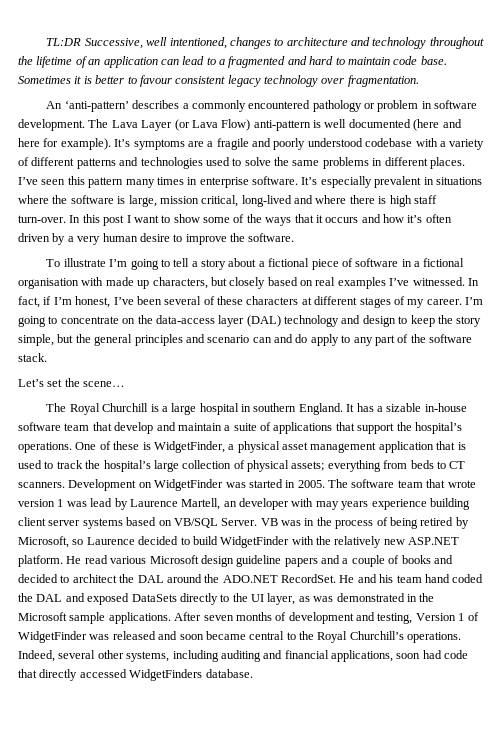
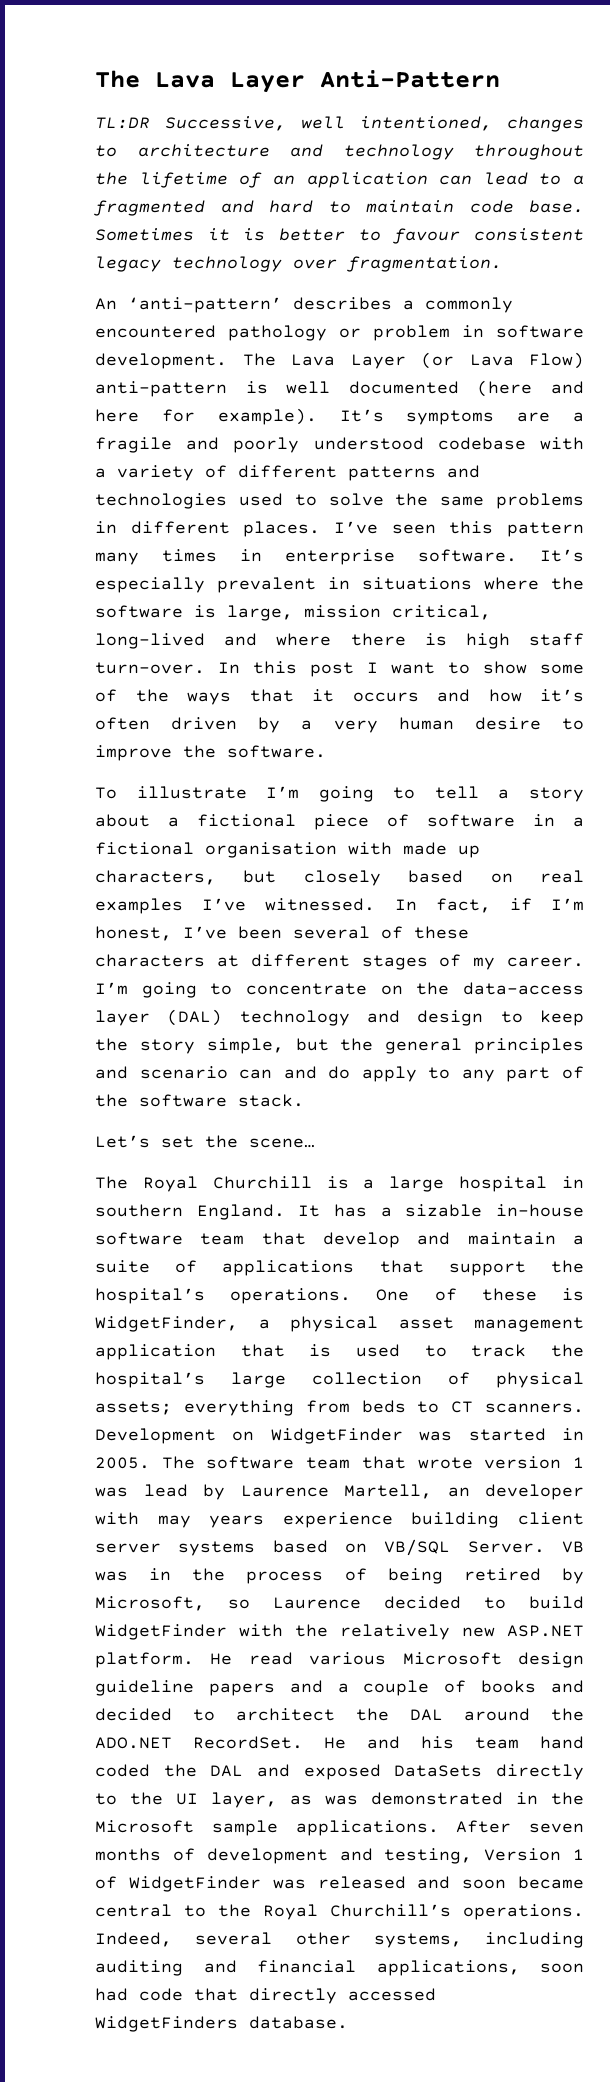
+ The Lava Layer Anti-Pattern

